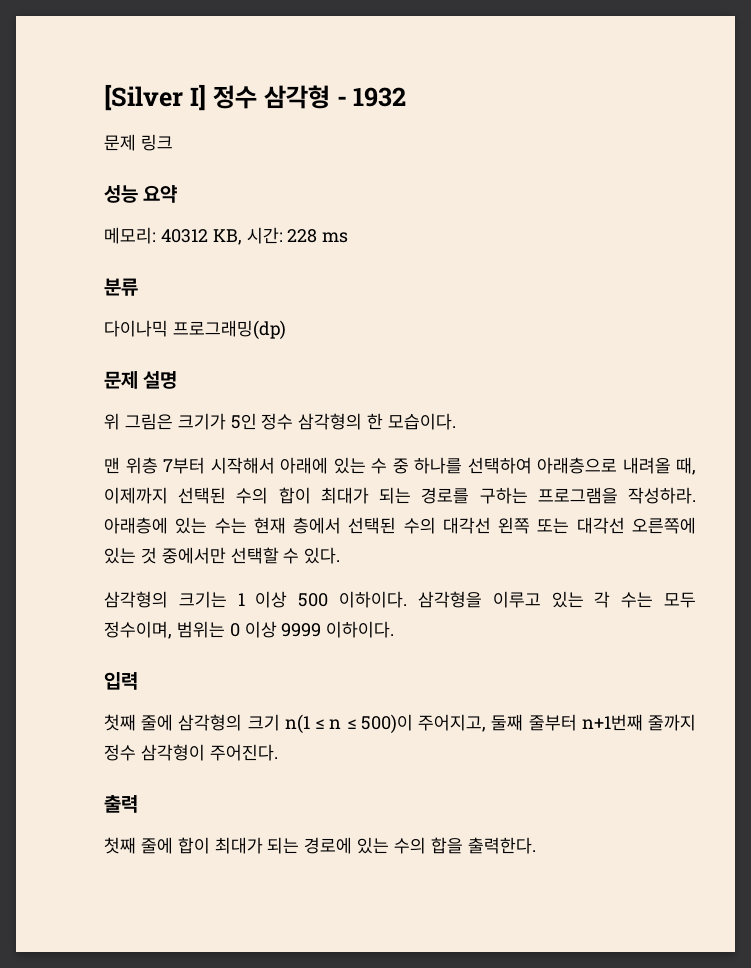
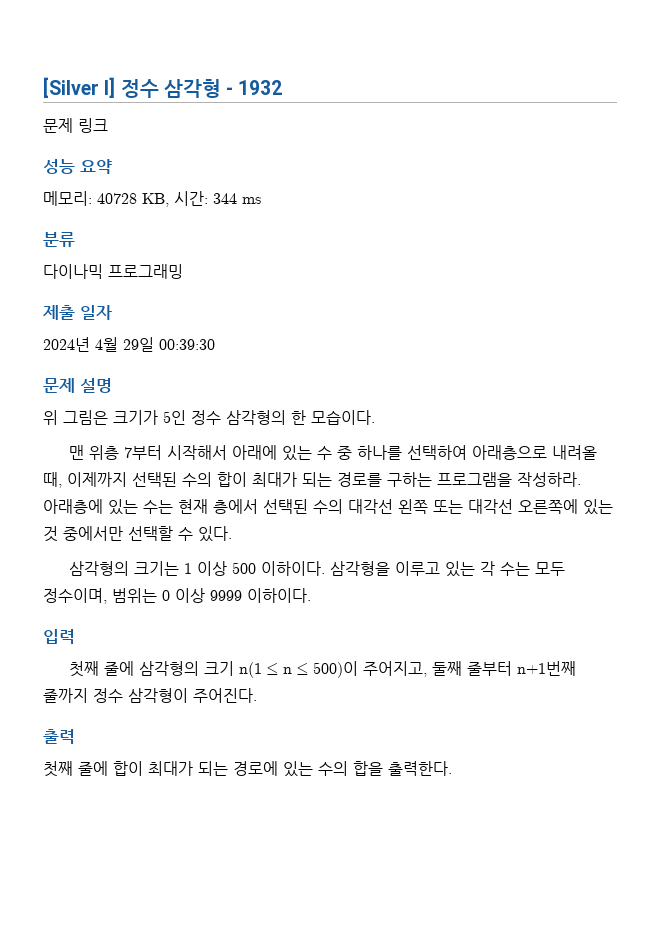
- 메모리: 40312 KB, 시간: 228 ms
+ 메모리: 40728 KB, 시간: 344 ms
- 다이나믹 프로그래밍(dp)
+ 다이나믹 프로그래밍
+ 제출 일자
+ 2024년 4월 29일 00:39:30

